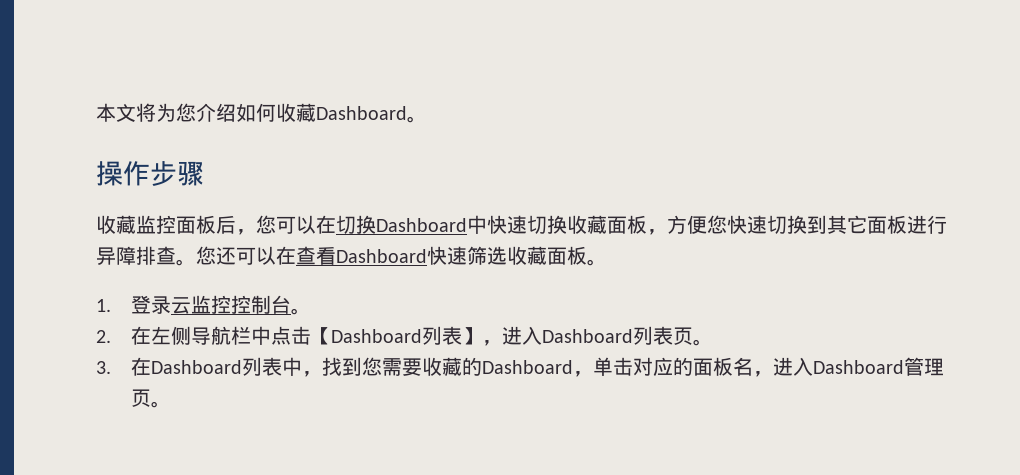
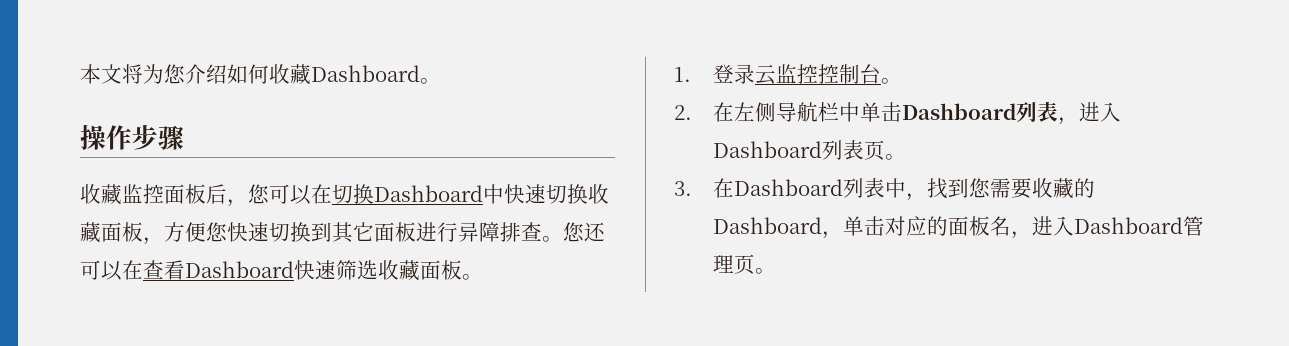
- 2.在左侧导航栏中点击【Dashboard列表】，进入Dashboard列表页。
+ 2.在左侧导航栏中单击Dashboard列表，进入Dashboard列表页。

